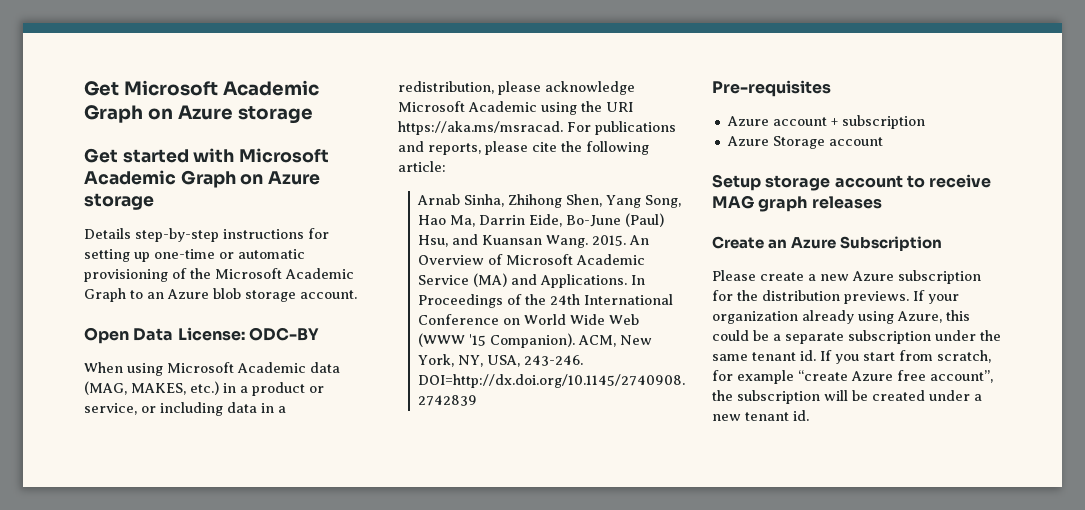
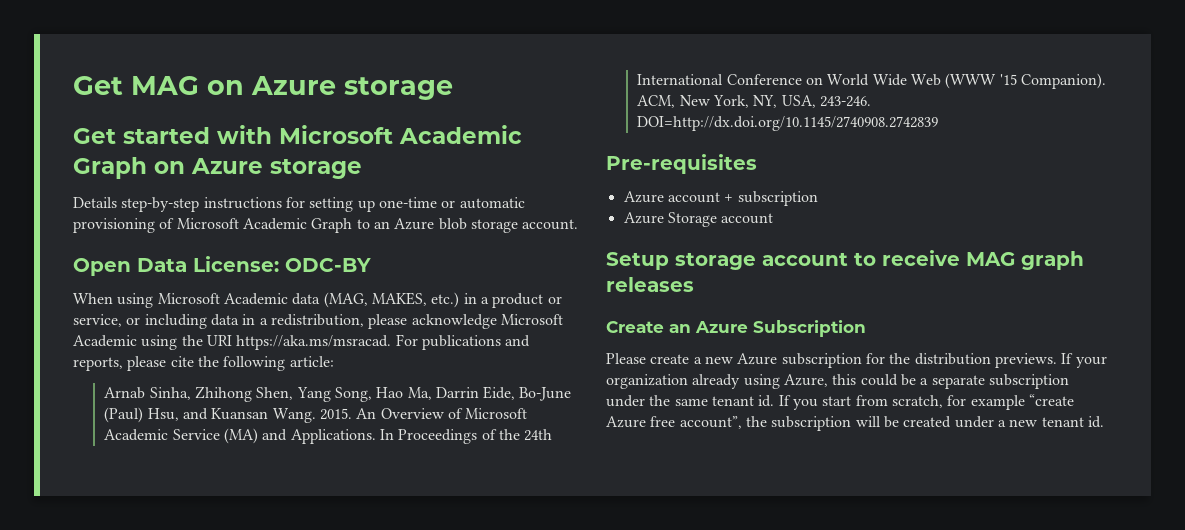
- Get Microsoft Academic Graph on Azure storage
+ Get MAG on Azure storage
- Details step-by-step instructions for setting up one-time or automatic provisioning of the Microsoft Academic Graph to an Azure blob storage account.
+ Details step-by-step instructions for setting up one-time or automatic provisioning of Microsoft Academic Graph to an Azure blob storage account.

